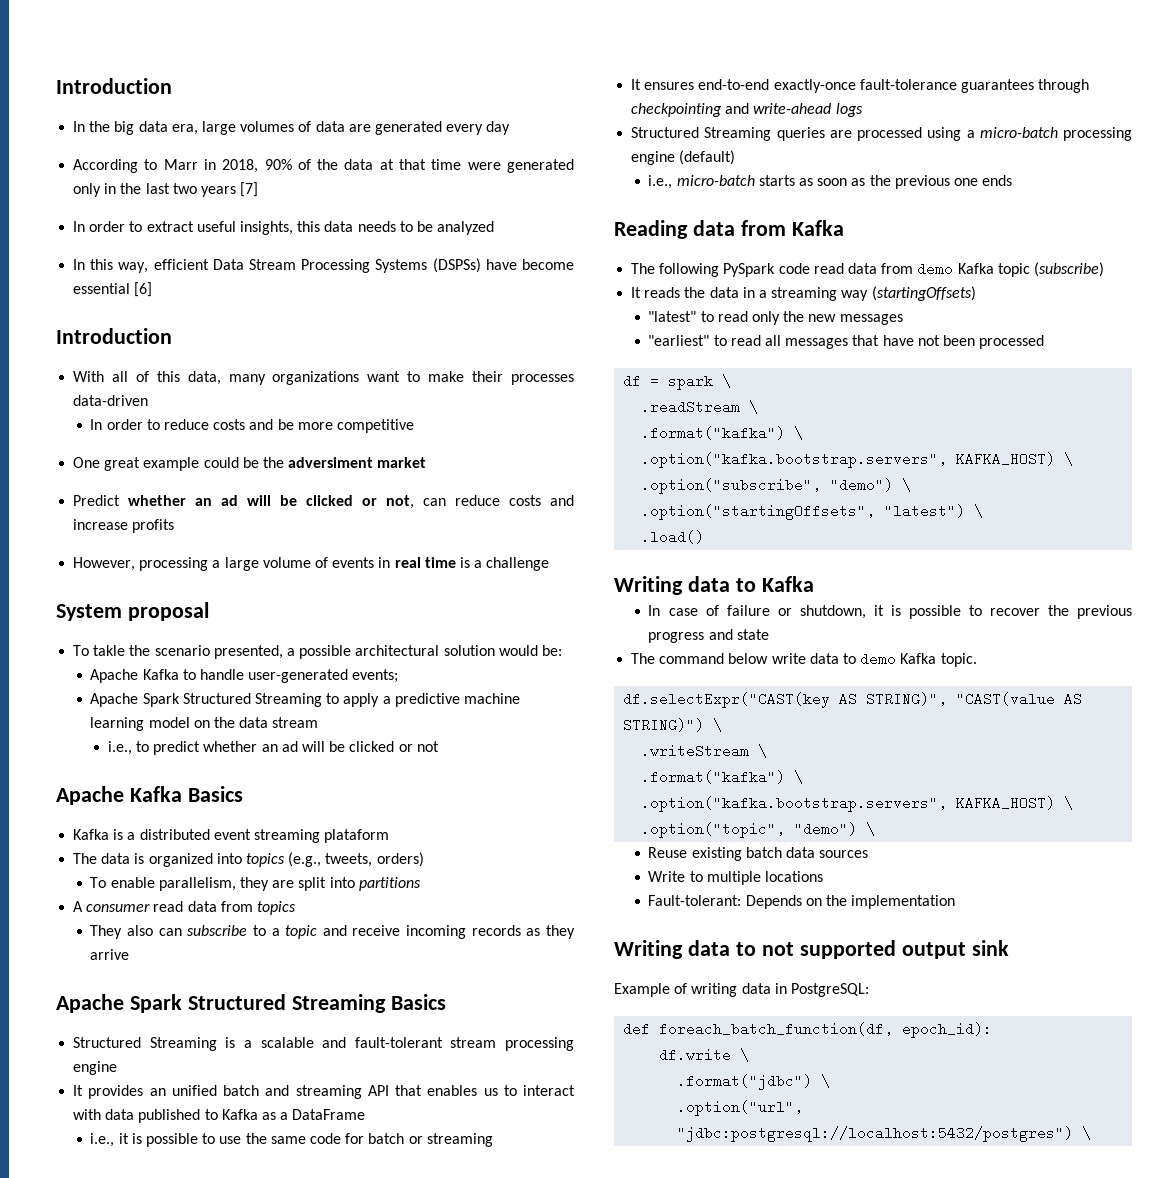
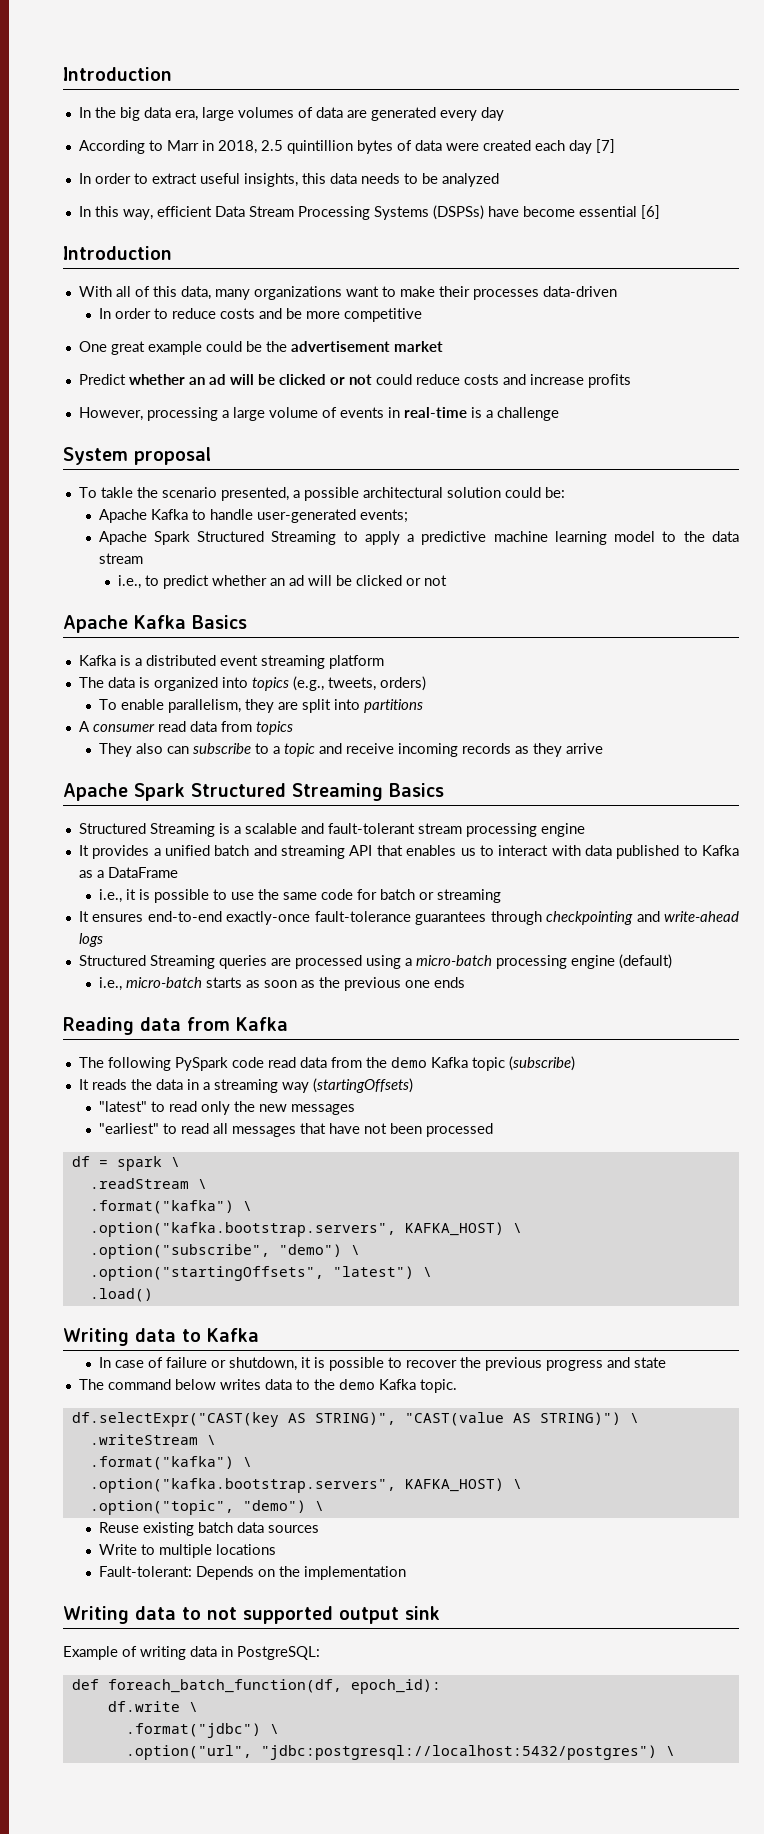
- According to Marr in 2018, 90% of the data at that time were generated only in the last two years [7]
+ According to Marr in 2018, 2.5 quintillion bytes of data were created each day [7]
- One great example could be the adversiment market
+ One great example could be the advertisement market
- Predict whether an ad will be clicked or not, can reduce costs and increase profits
+ Predict whether an ad will be clicked or not could reduce costs and increase profits
- However, processing a large volume of events in real time is a challenge
+ However, processing a large volume of events in real-time is a challenge
- To takle the scenario presented, a possible architectural solution would be:
+ To takle the scenario presented, a possible architectural solution could be:
- Apache Spark Structured Streaming to apply a predictive machine learning model on the data stream
+ Apache Spark Structured Streaming to apply a predictive machine learning model to the data stream
- Kafka is a distributed event streaming plataform
+ Kafka is a distributed event streaming platform
- It provides an unified batch and streaming API that enables us to interact with data published to Kafka as a DataFrame
+ It provides a unified batch and streaming API that enables us to interact with data published to Kafka as a DataFrame
- The following PySpark code read data from demo Kafka topic (subscribe)
+ The following PySpark code read data from the demo Kafka topic (subscribe)
- The command below write data to demo Kafka topic.
+ The command below writes data to the demo Kafka topic.

